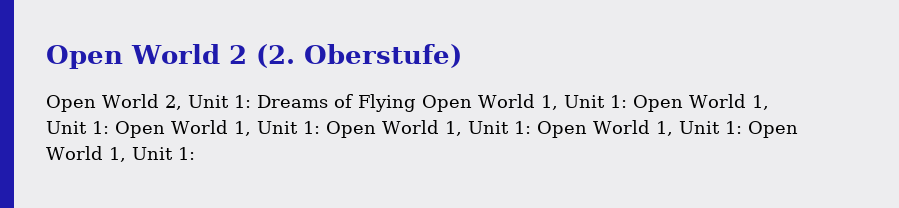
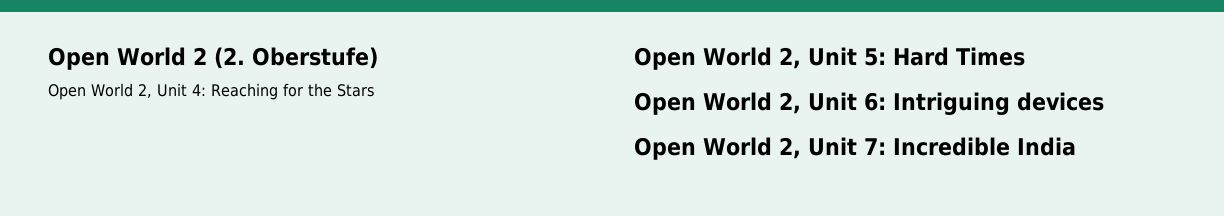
- Open World 2, Unit 1: Dreams of Flying Open World 1, Unit 1: Open World 1, Unit 1: Open World 1, Unit 1: Open World 1, Unit 1: Open World 1, Unit 1: Open World 1, Unit 1:
+ Open World 2, Unit 4: Reaching for the Stars
+ Open World 2, Unit 5: Hard Times
+ Open World 2, Unit 6: Intriguing devices
+ Open World 2, Unit 7: Incredible India

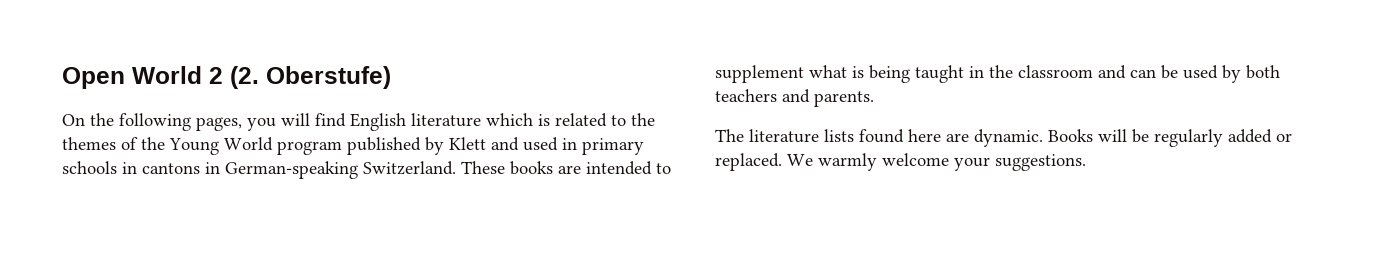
- Open World 2, Unit 4: Reaching for the Stars
- Open World 2, Unit 5: Hard Times
- Open World 2, Unit 6: Intriguing devices
- Open World 2, Unit 7: Incredible India
+ On the following pages, you will find English literature which is related to the themes of the Young World program published by Klett and used in primary schools in cantons in German-speaking Switzerland. These books are intended to supplement what is being taught in the classroom and can be used by both teachers and parents.
+ The literature lists found here are dynamic. Books will be regularly added or replaced. We warmly welcome your suggestions.

